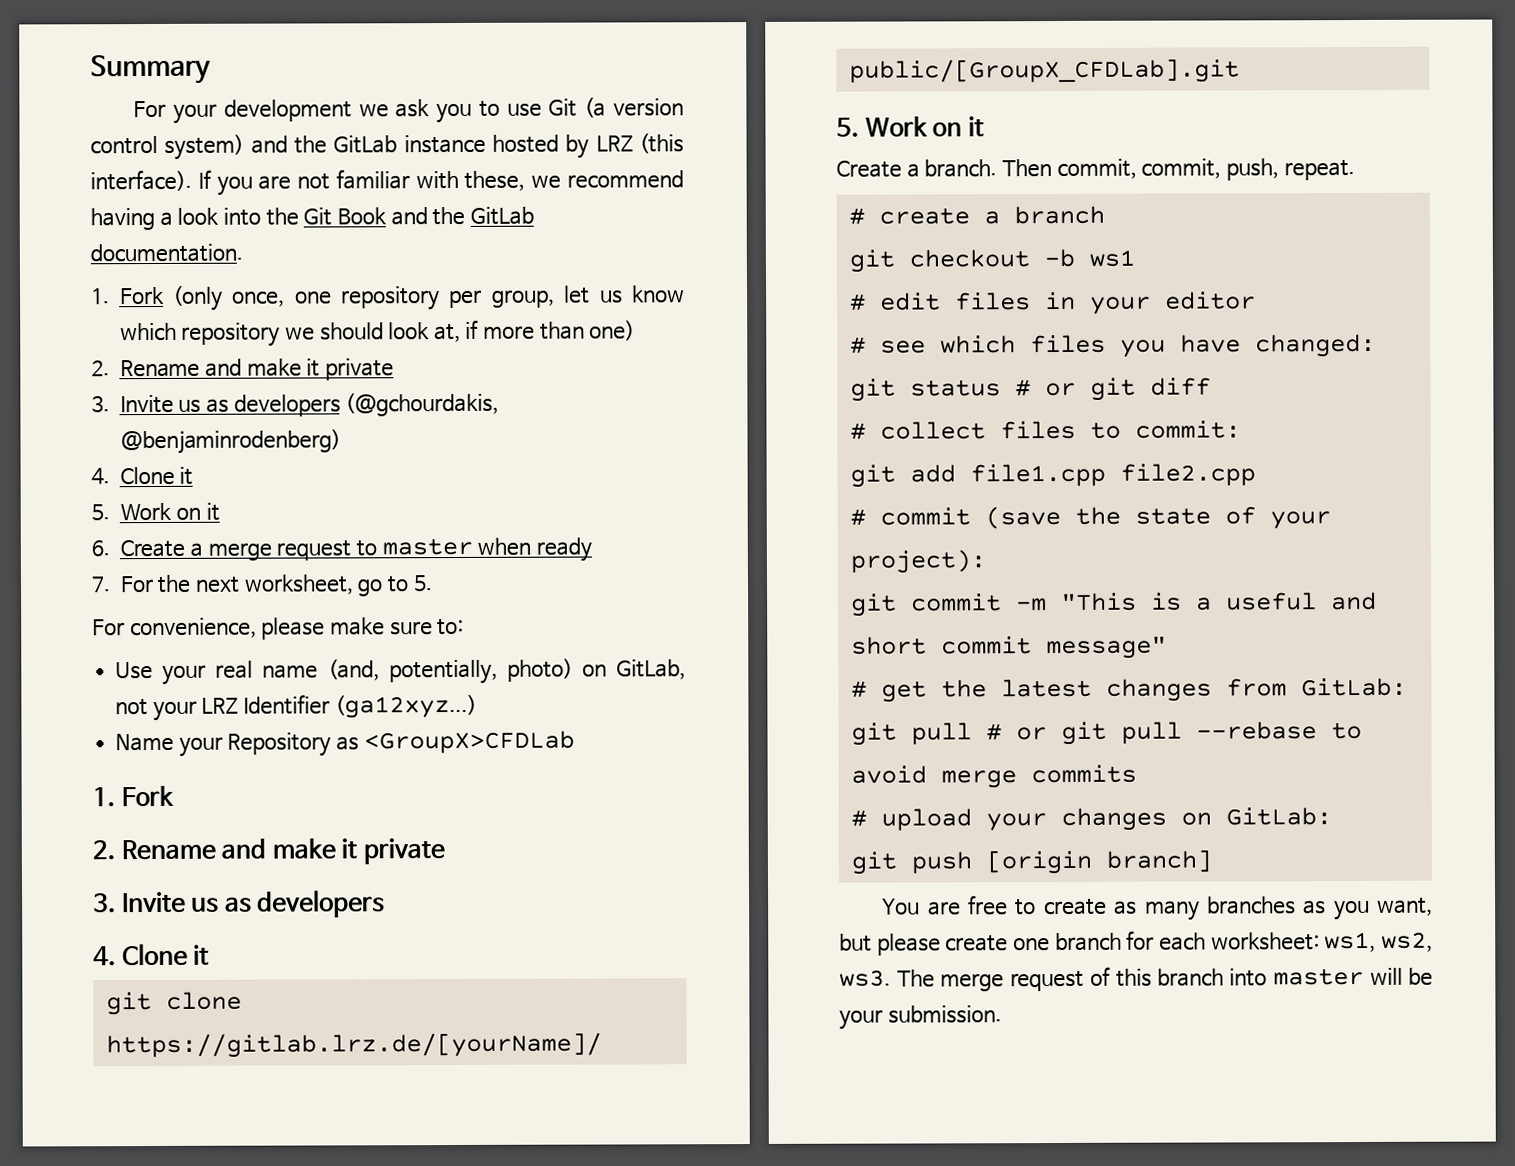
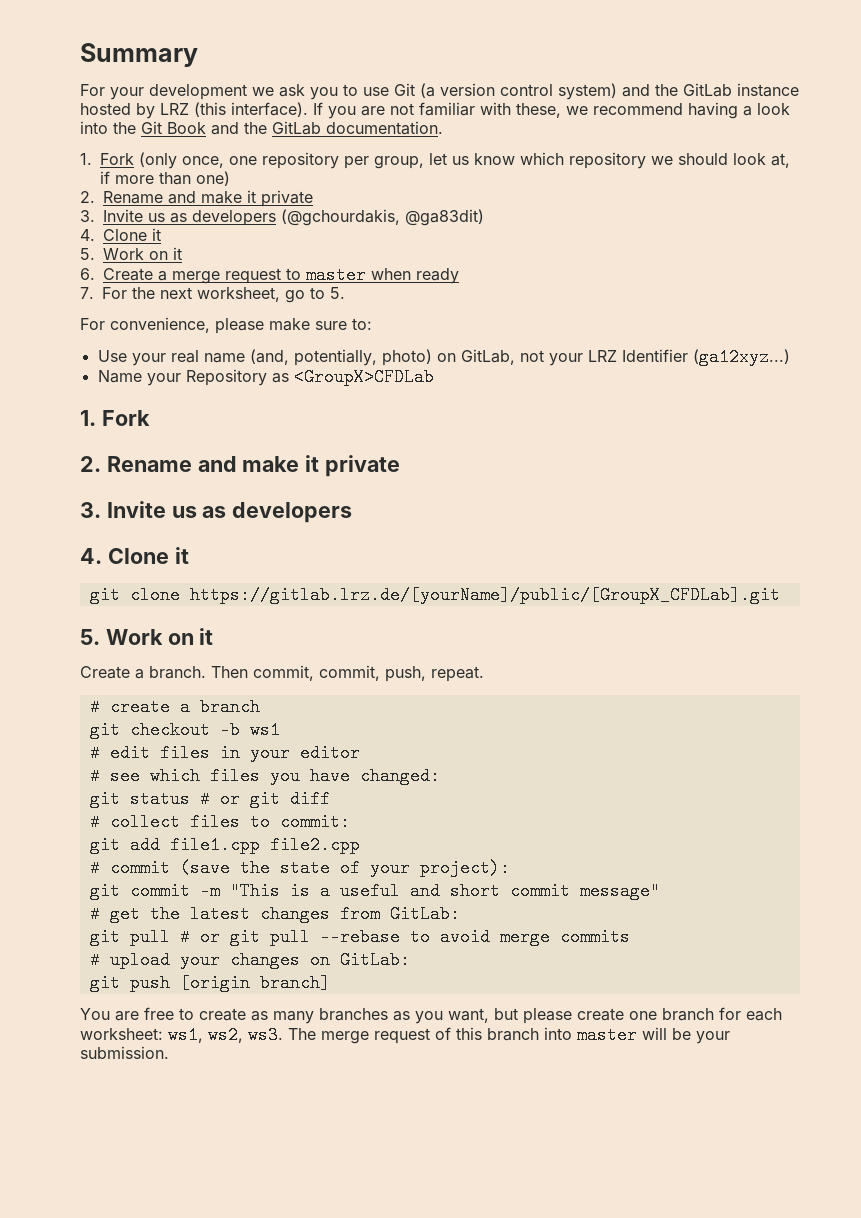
- 3. Invite us as developers (@gchourdakis, @benjaminrodenberg)
+ 3. Invite us as developers (@gchourdakis, @ga83dit)

